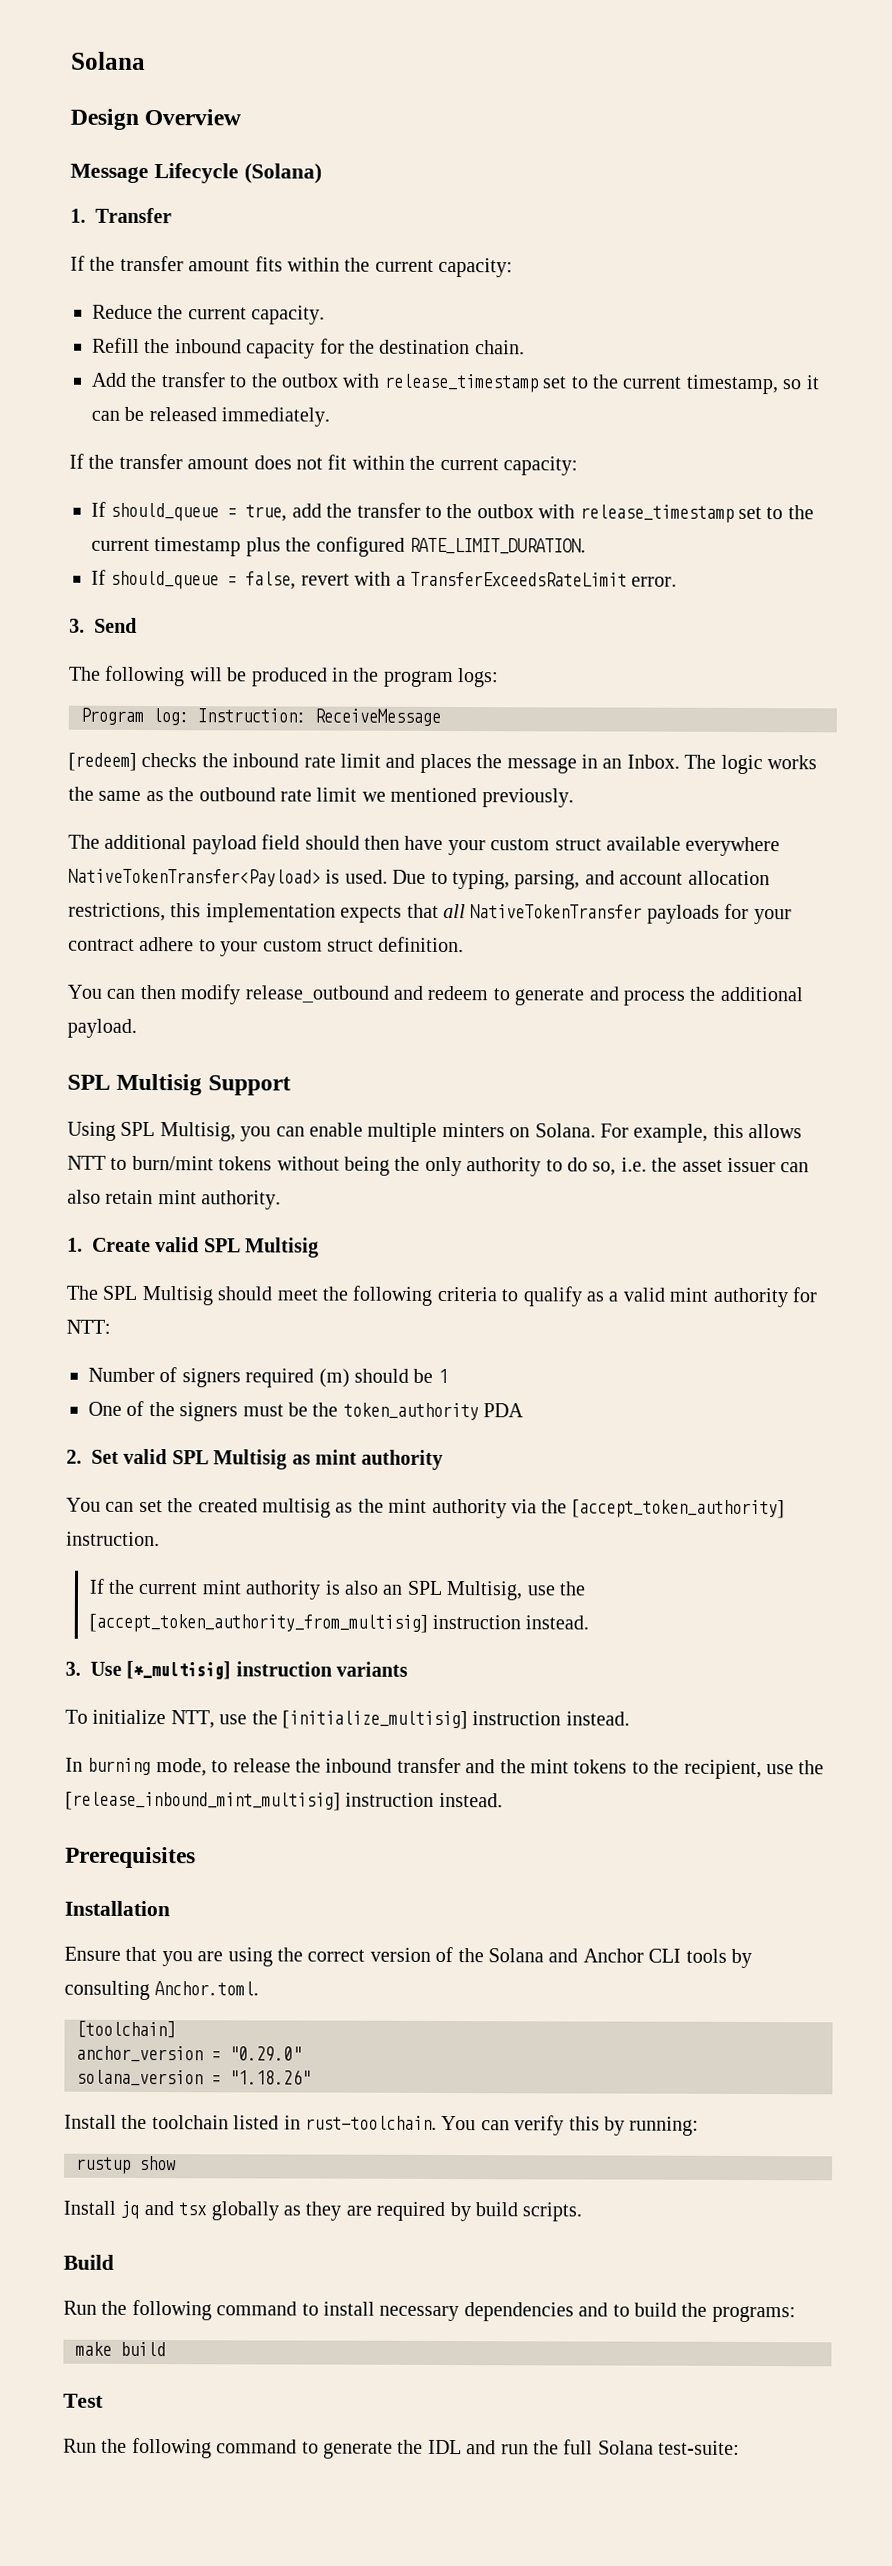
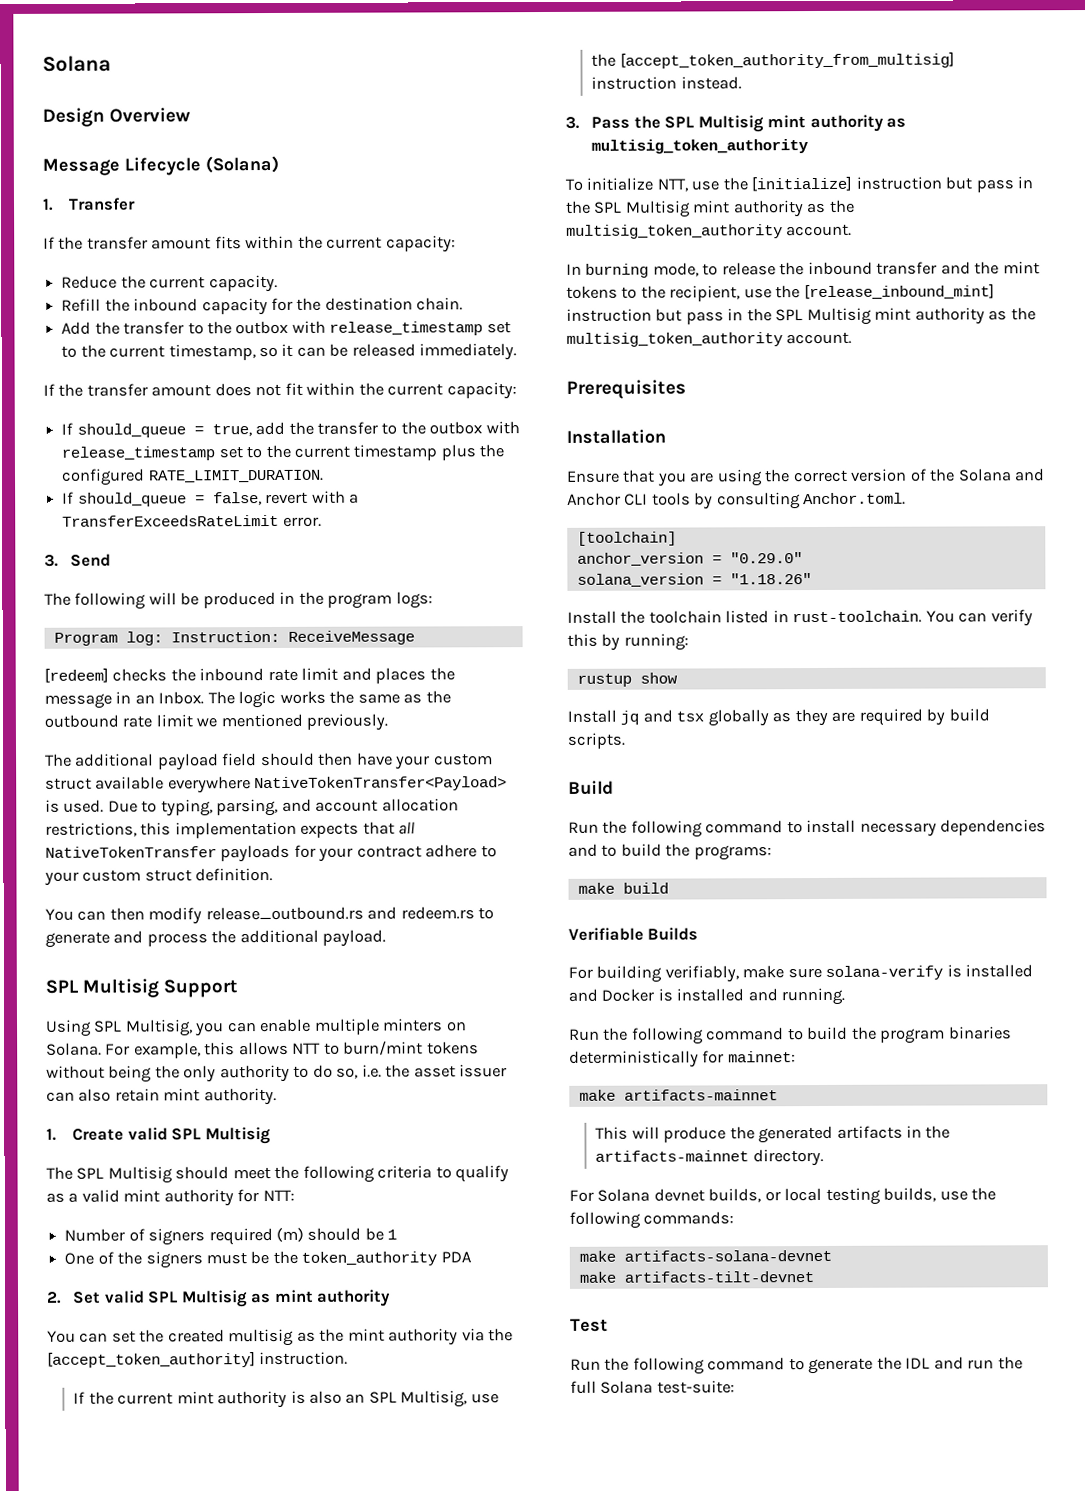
- You can then modify release_outbound and redeem to generate and process the additional payload.
+ You can then modify release_outbound.rs and redeem.rs to generate and process the additional payload.
- 3. Use [*_multisig] instruction variants
+ 3. Pass the SPL Multisig mint authority as multisig_token_authority
- To initialize NTT, use the [initialize_multisig] instruction instead.
+ To initialize NTT, use the [initialize] instruction but pass in the SPL Multisig mint authority as the multisig_token_authority account.
- In burning mode, to release the inbound transfer and the mint tokens to the recipient, use the [release_inbound_mint_multisig] instruction instead.
+ In burning mode, to release the inbound transfer and the mint tokens to the recipient, use the [release_inbound_mint] instruction but pass in the SPL Multisig mint authority as the multisig_token_authority account.
+ Verifiable Builds
+ For building verifiably, make sure solana-verify is installed and Docker is installed and running.
+ Run the following command to build the program binaries deterministically for mainnet:
+ make artifacts-mainnet
+ This will produce the generated artifacts in the artifacts-mainnet directory.
+ For Solana devnet builds, or local testing builds, use the following commands:
+ make artifacts-solana-devnet
+ make artifacts-tilt-devnet

